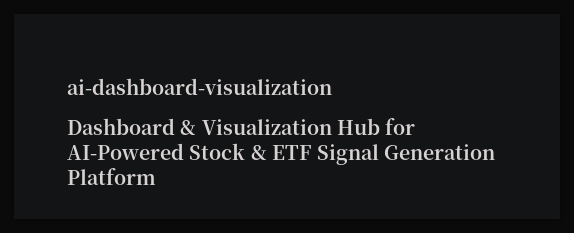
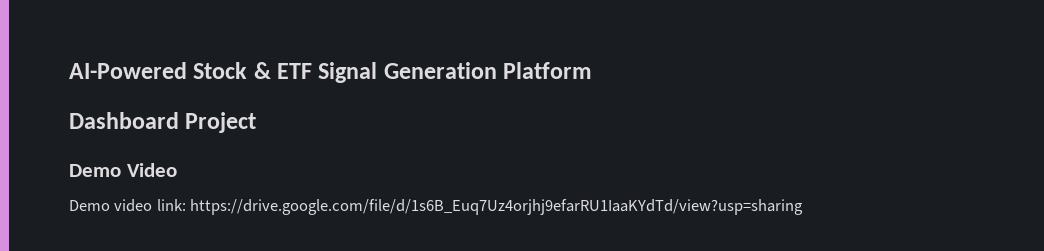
- ai-dashboard-visualization
- Dashboard & Visualization Hub for AI-Powered Stock & ETF Signal Generation Platform
+ AI-Powered Stock & ETF Signal Generation Platform
+ Dashboard Project
+ Demo Video
+ Demo video link: https://drive.google.com/file/d/1s6B_Euq7Uz4orjhj9efarRU1IaaKYdTd/view?usp=sharing

